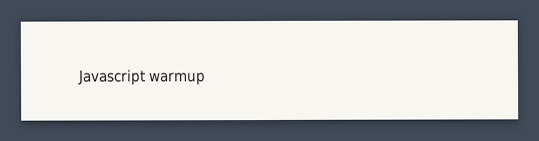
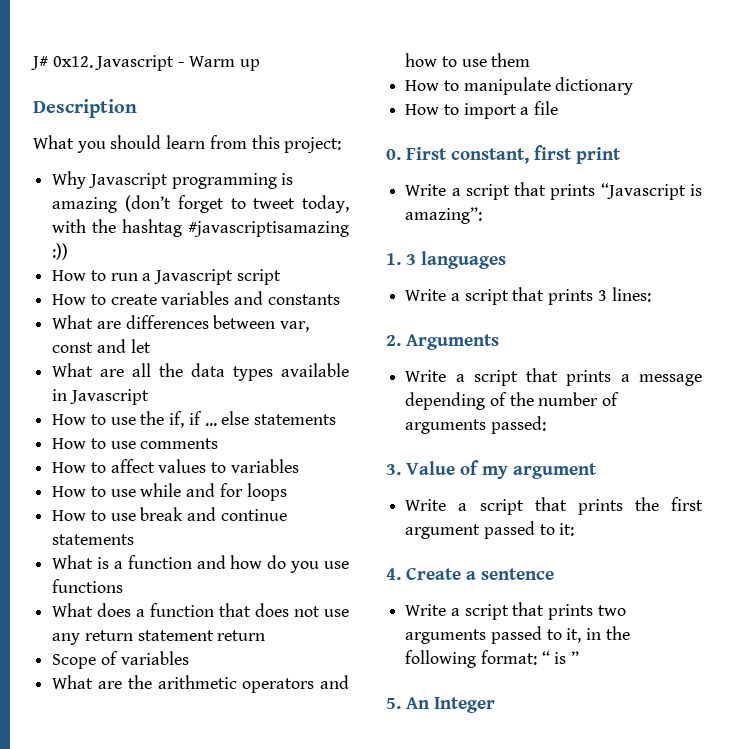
- Javascript warmup
+ J# 0x12. Javascript - Warm up
+ Description
+ What you should learn from this project:
+ Why Javascript programming is amazing (don’t forget to tweet today, with the hashtag #javascriptisamazing :))
+ How to run a Javascript script
+ How to create variables and constants
+ What are differences between var, const and let
+ What are all the data types available in Javascript
+ How to use the if, if ... else statements
+ How to use comments
+ How to affect values to variables
+ How to use while and for loops
+ How to use break and continue statements
+ What is a function and how do you use functions
+ What does a function that does not use any return statement return
+ Scope of variables
+ What are the arithmetic operators and how to use them
+ How to manipulate dictionary
+ How to import a file
+ 0. First constant, first print
+ Write a script that prints “Javascript is amazing”:
+ 1. 3 languages
+ Write a script that prints 3 lines:
+ 2. Arguments
+ Write a script that prints a message depending of the number of arguments passed:
+ 3. Value of my argument
+ Write a script that prints the first argument passed to it:
+ 4. Create a sentence
+ Write a script that prints two arguments passed to it, in the following format: “ is ”
+ 5. An Integer

